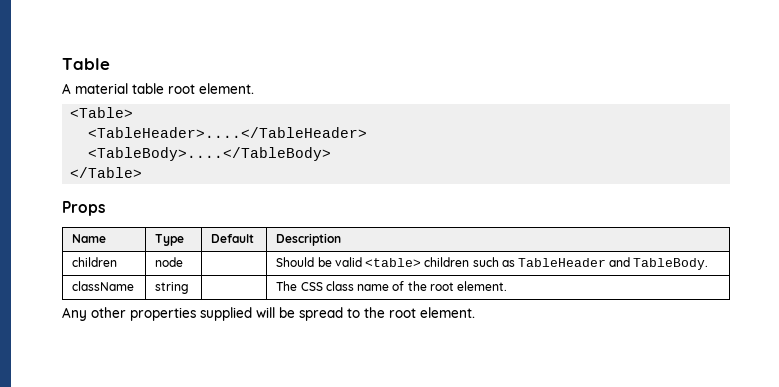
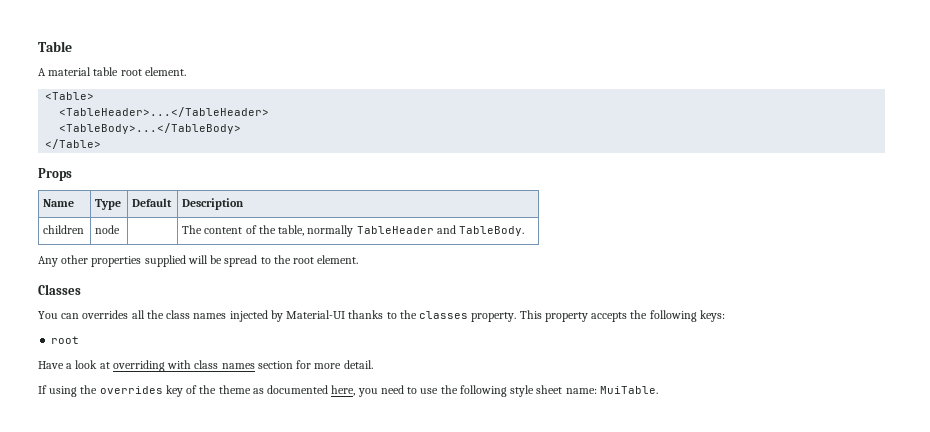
- <TableHeader>....</TableHeader>
- <TableBody>....</TableBody>
+ <TableHeader>...</TableHeader>
+ <TableBody>...</TableBody>
- children | node | | Should be valid <table> children such as TableHeader and TableBody.
- className | string | | The CSS class name of the root element.
+ children | node | | The content of the table, normally TableHeader and TableBody.
+ Classes
+ You can overrides all the class names injected by Material-UI thanks to the classes property. This property accepts the following keys:
+ root
+ Have a look at overriding with class names section for more detail.
+ If using the overrides key of the theme as documented here, you need to use the following style sheet name: MuiTable.

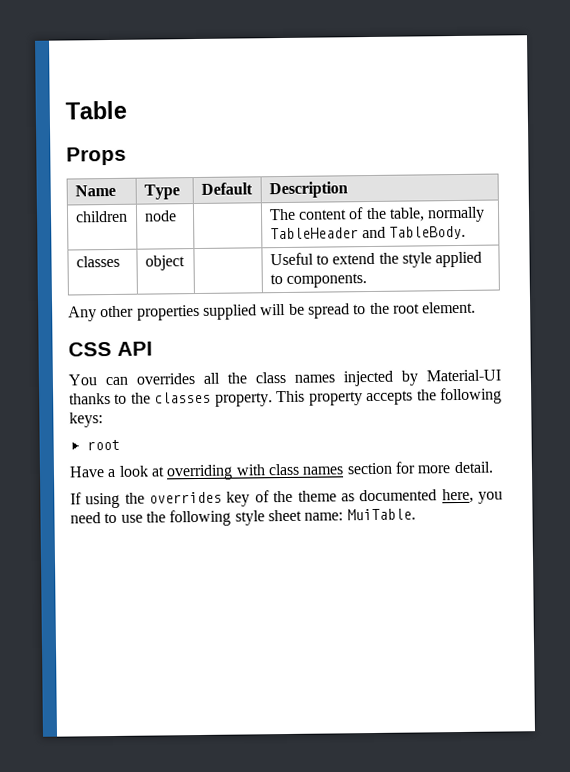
- A material table root element.
- <Table>
- <TableHeader>...</TableHeader>
- <TableBody>...</TableBody>
- </Table>
+ classes | object | | Useful to extend the style applied to components.
- Classes
+ CSS API

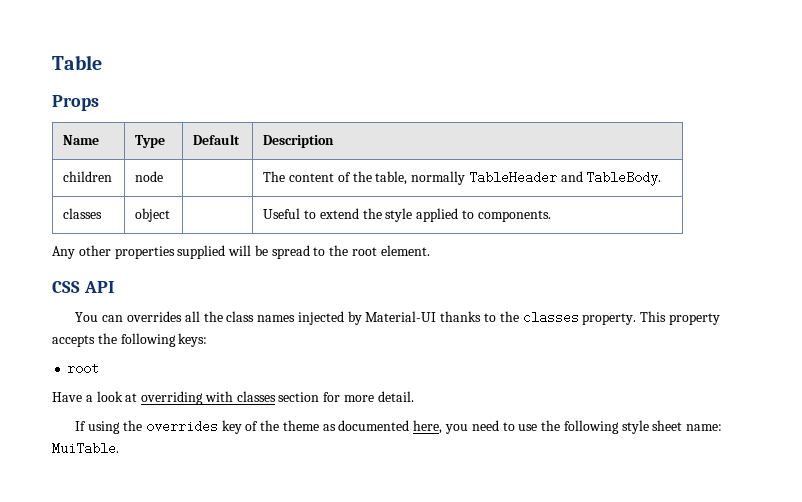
- Have a look at overriding with class names section for more detail.
+ Have a look at overriding with classes section for more detail.

